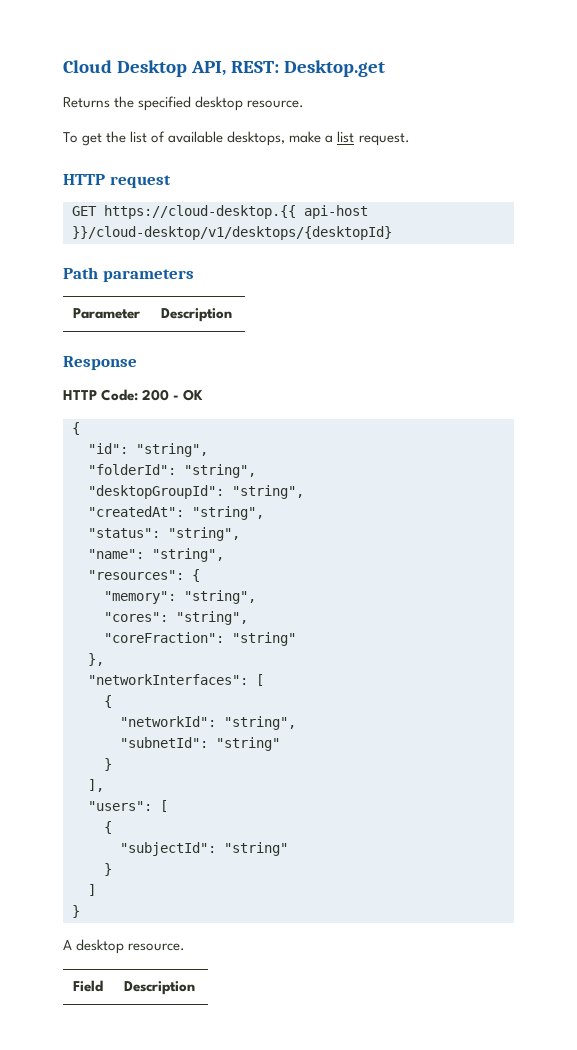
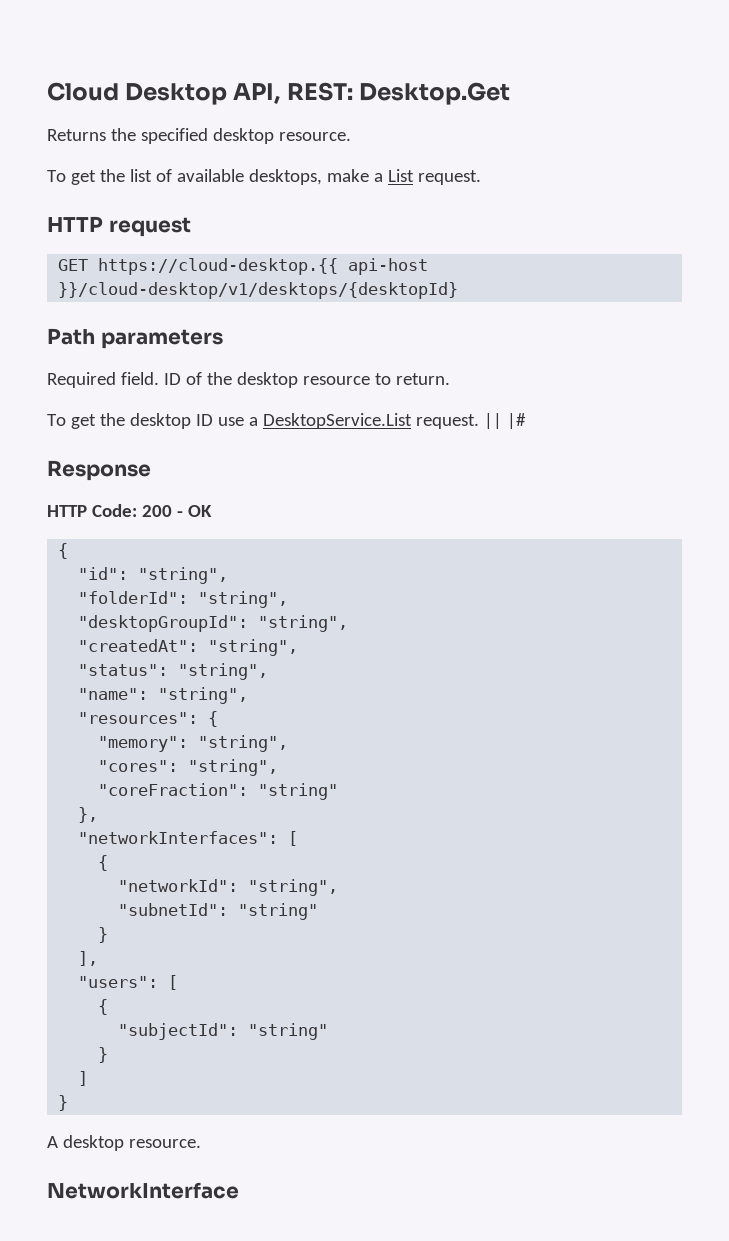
- Cloud Desktop API, REST: Desktop.get
+ Cloud Desktop API, REST: Desktop.Get
- To get the list of available desktops, make a list request.
+ To get the list of available desktops, make a List request.
- Parameter | Description
+ Required field. ID of the desktop resource to return.
+ To get the desktop ID use a DesktopService.List request. || |#
- Field | Description
+ NetworkInterface

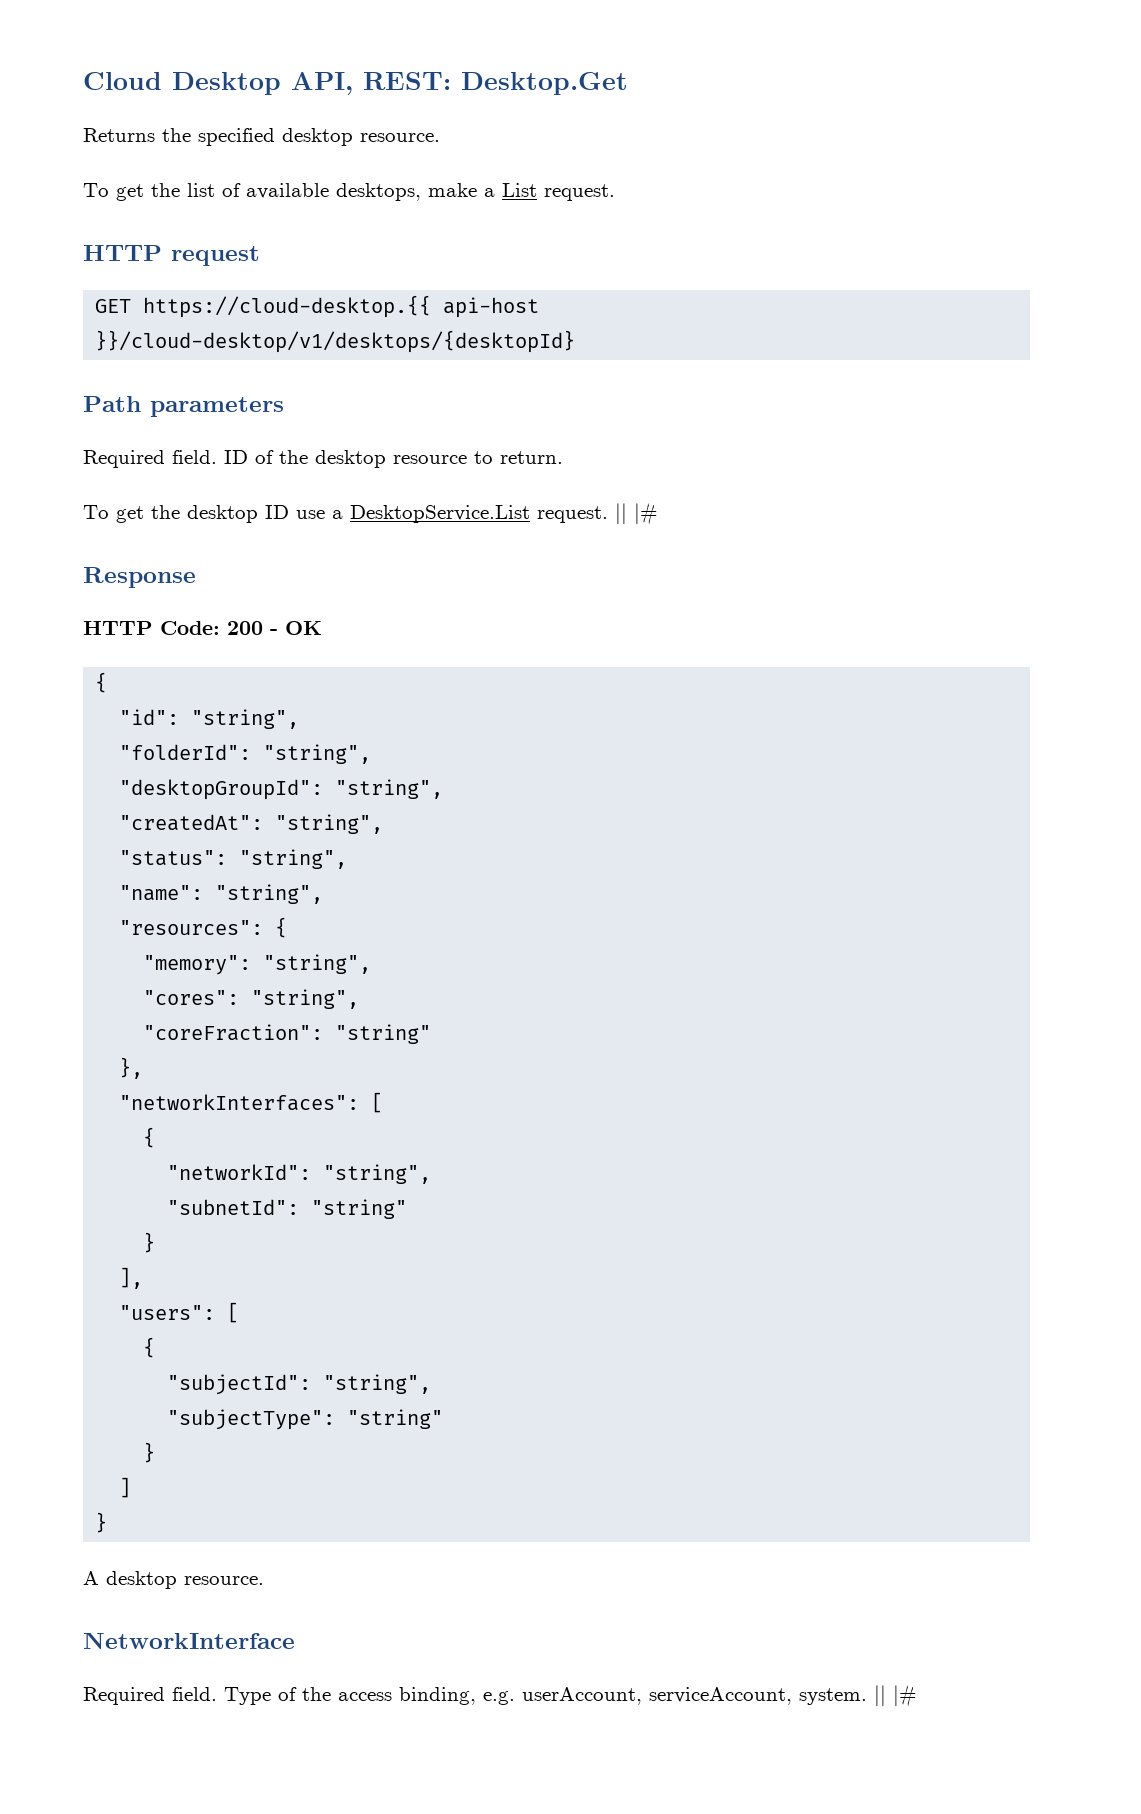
- "subjectId": "string"
+ "subjectId": "string",
+ "subjectType": "string"
+ Required field. Type of the access binding, e.g. userAccount, serviceAccount, system. || |#

